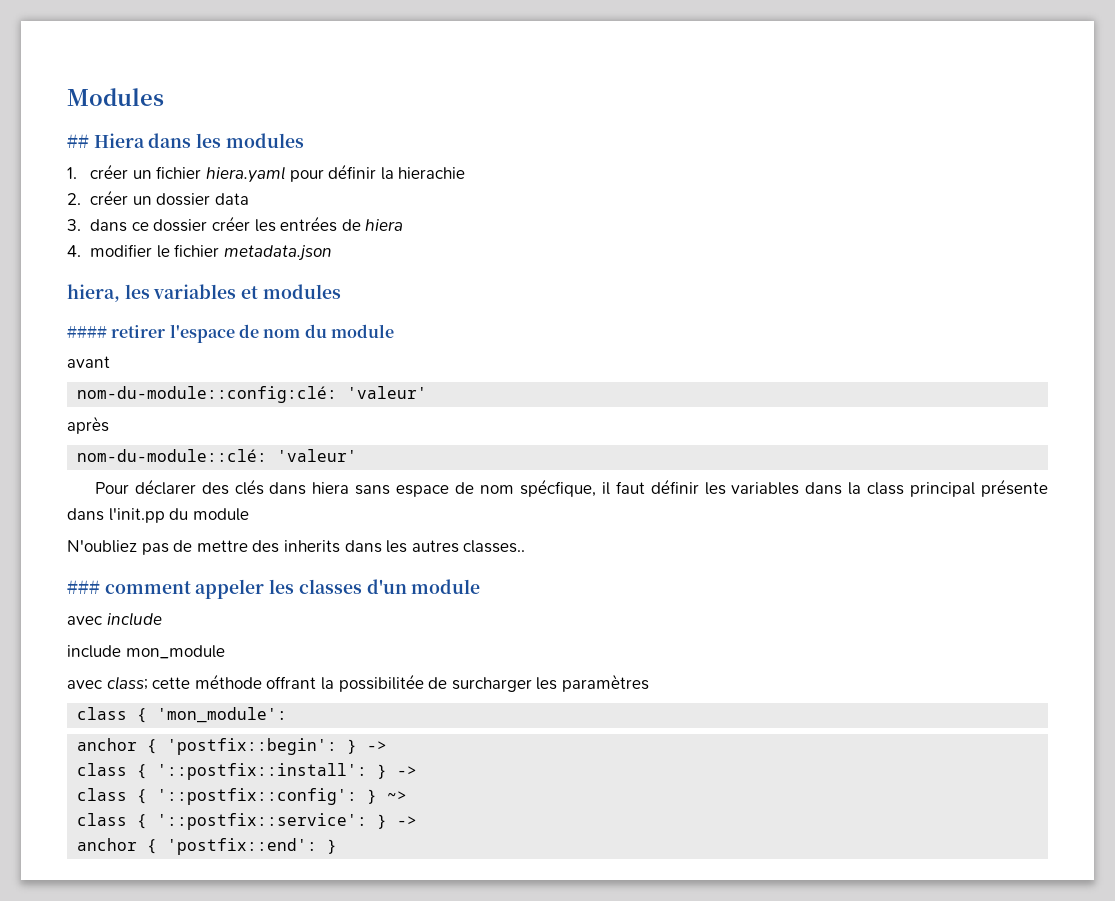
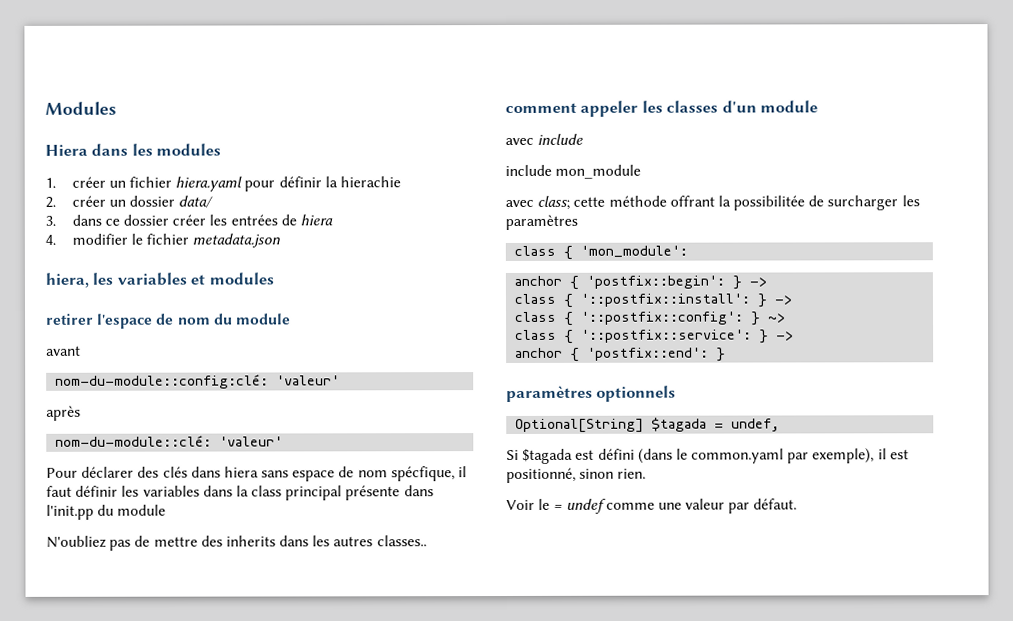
- ## Hiera dans les modules
+ Hiera dans les modules
- 2. créer un dossier data
+ 2. créer un dossier data/
- #### retirer l'espace de nom du module
+ retirer l'espace de nom du module
- ### comment appeler les classes d'un module
+ comment appeler les classes d'un module
+ paramètres optionnels
+ Optional[String] $tagada = undef,
+ Si $tagada est défini (dans le common.yaml par exemple), il est positionné, sinon rien.
+ Voir le = undef comme une valeur par défaut.

